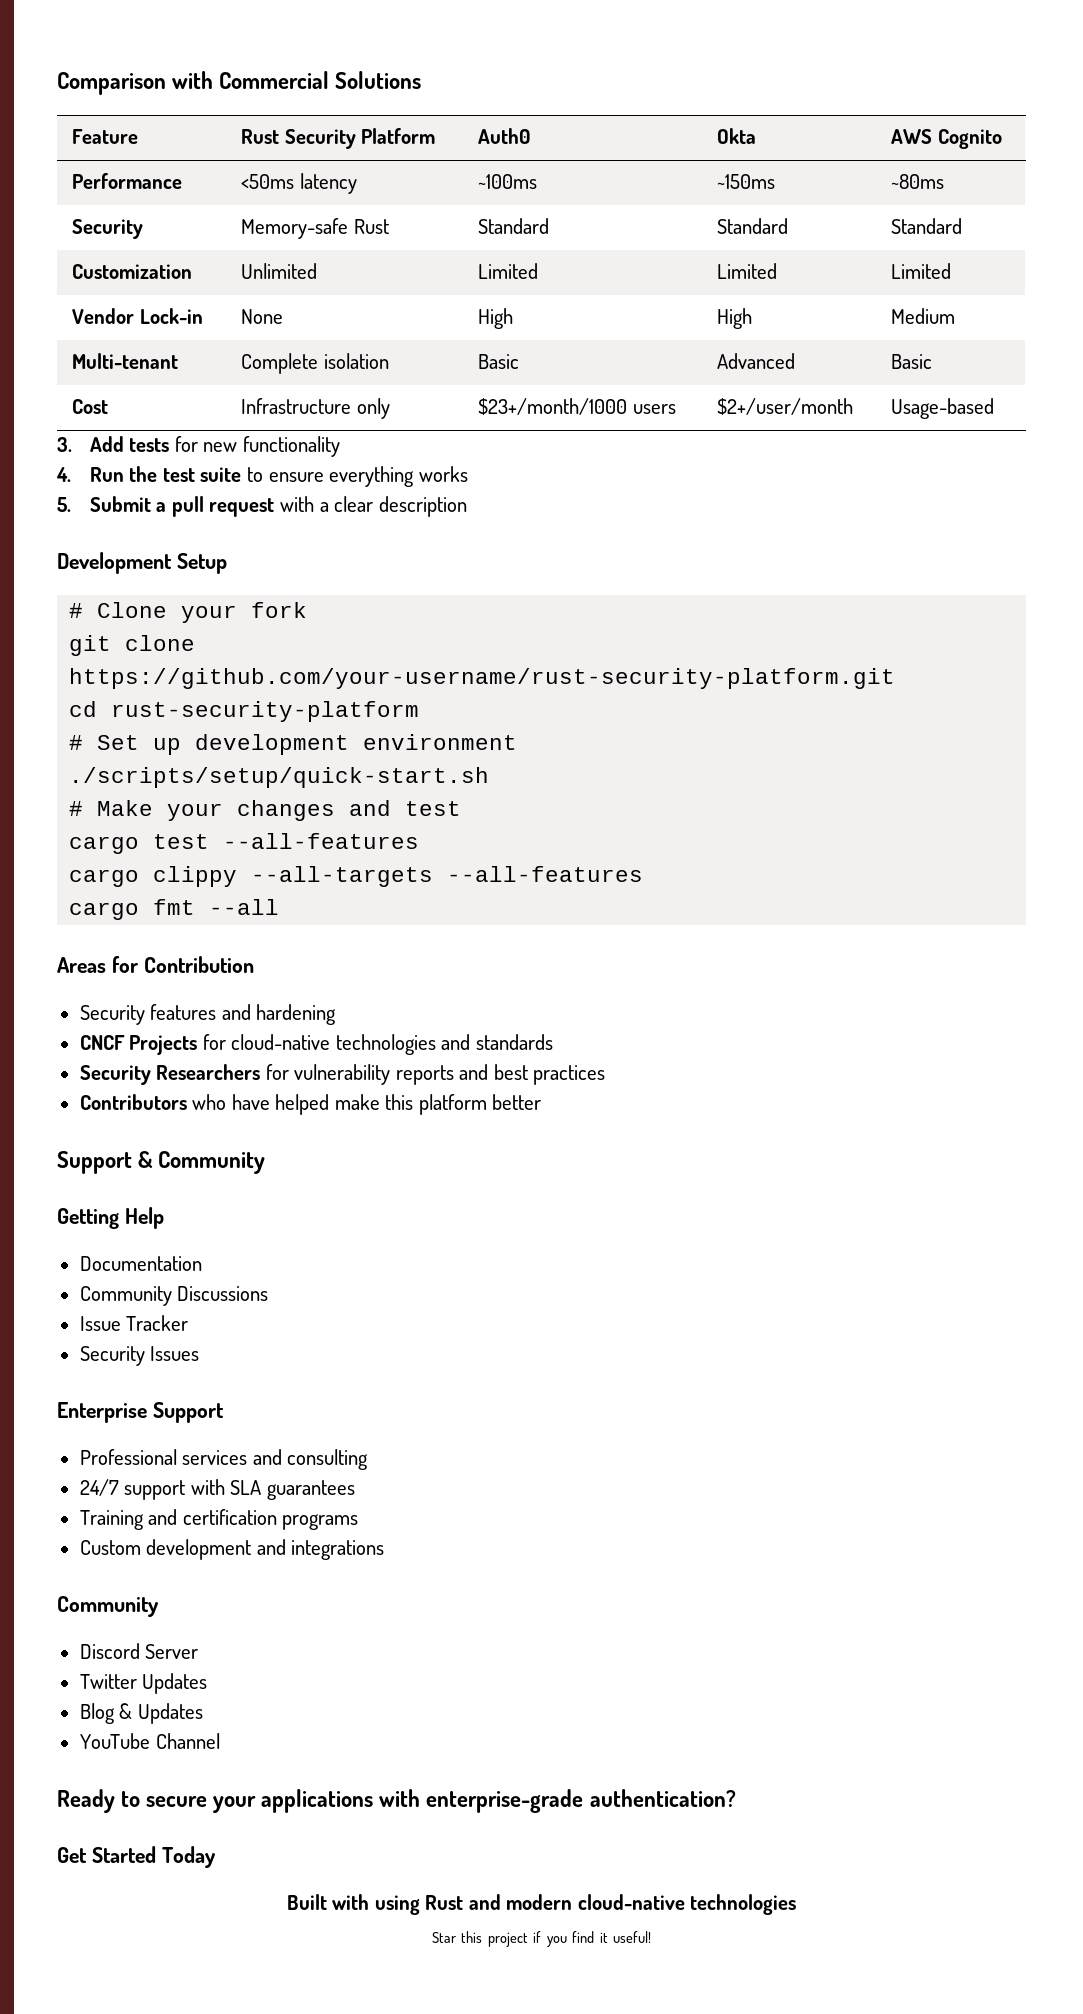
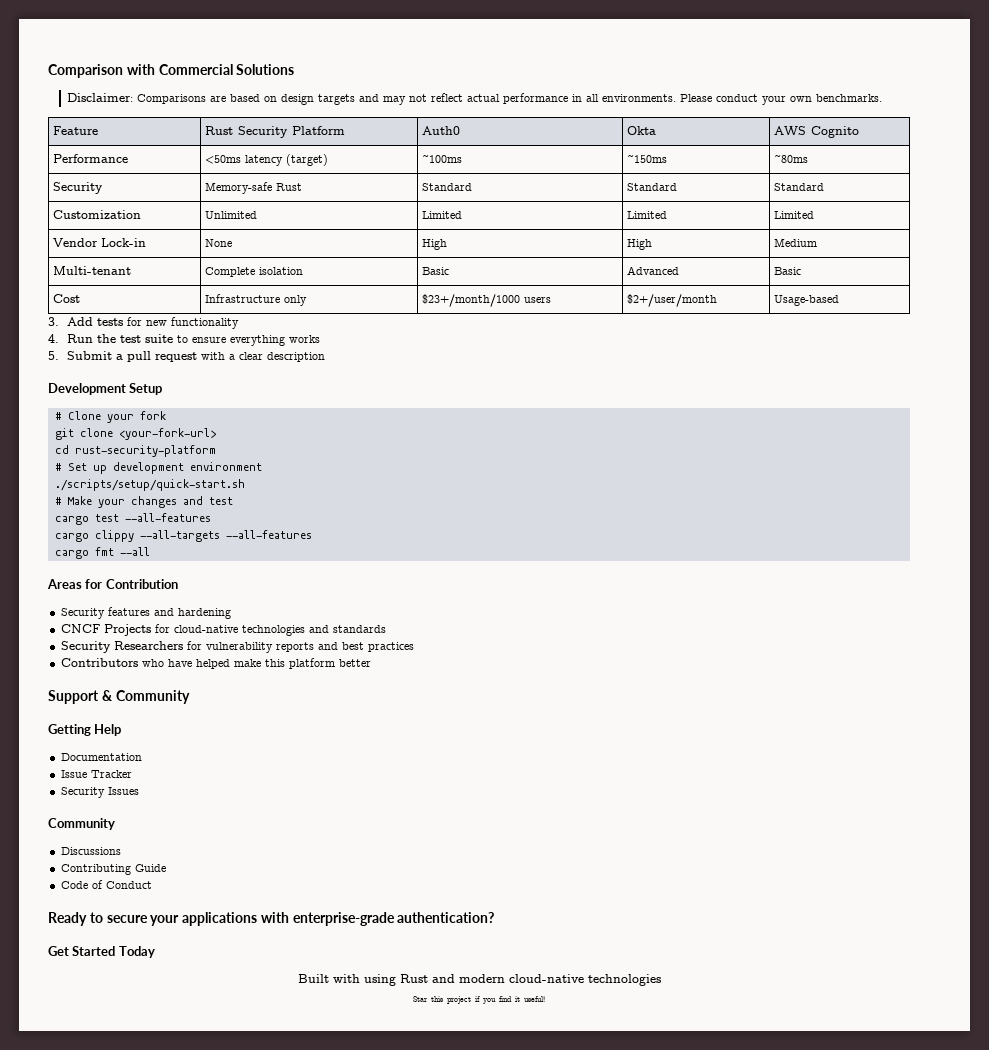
+ Disclaimer: Comparisons are based on design targets and may not reflect actual performance in all environments. Please conduct your own benchmarks.
- Performance | <50ms latency | ~100ms | ~150ms | ~80ms
+ Performance | <50ms latency (target) | ~100ms | ~150ms | ~80ms
- git clone https://github.com/your-username/rust-security-platform.git
+ git clone <your-fork-url>
- Community Discussions
  Security Issues
- Enterprise Support
- Professional services and consulting
- 24/7 support with SLA guarantees
- Training and certification programs
- Custom development and integrations
  Community
- Discord Server
- Twitter Updates
- Blog & Updates
- YouTube Channel
+ Discussions
+ Contributing Guide
+ Code of Conduct

